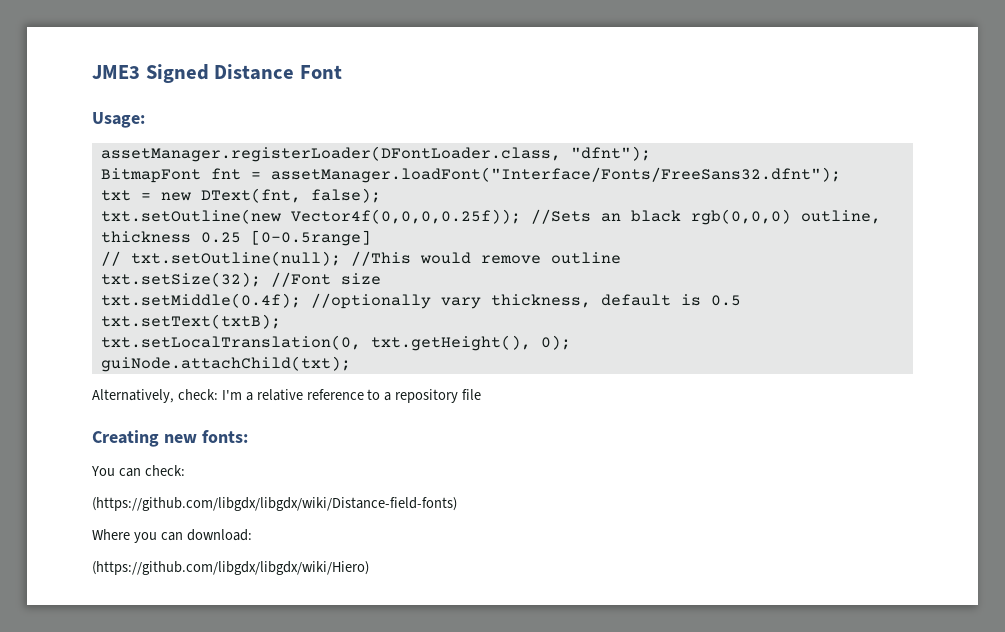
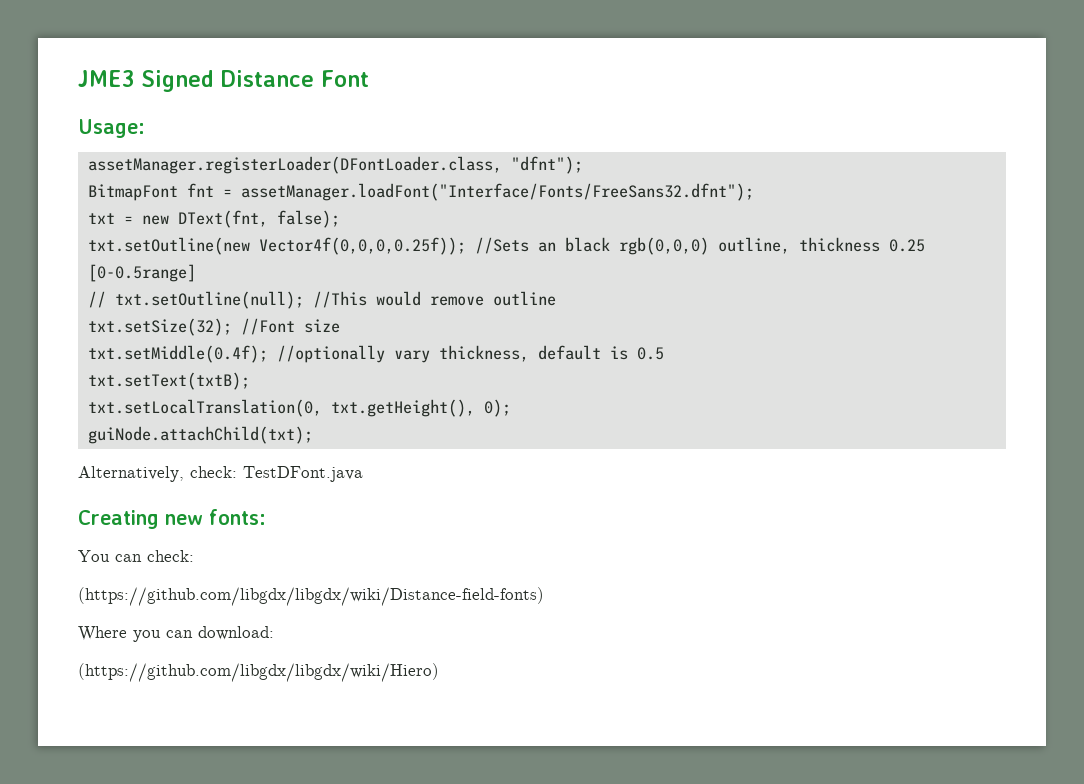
- Alternatively, check: I'm a relative reference to a repository file
+ Alternatively, check: TestDFont.java

